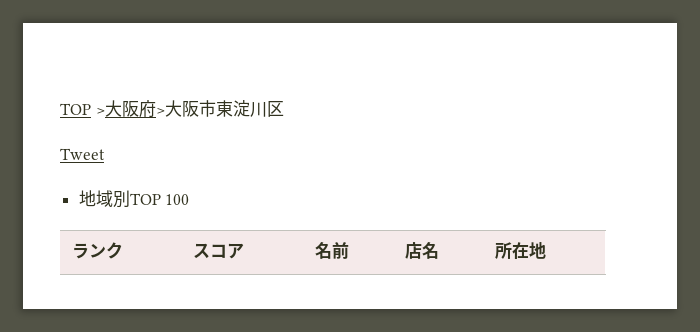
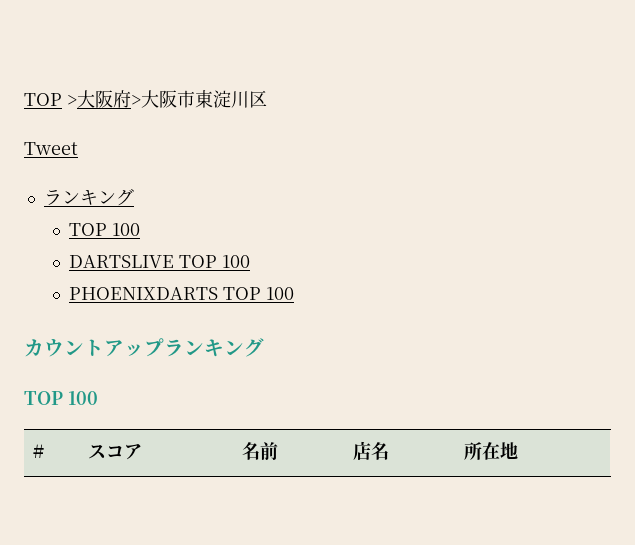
  Tweet
- 地域別TOP 100
- ランク | スコア | 名前 | 店名 | 所在地
+ ランキング
+ TOP 100
+ DARTSLIVE TOP 100
+ PHOENIXDARTS TOP 100
+ カウントアップランキング
+ TOP 100
+ # | スコア | 名前 | 店名 | 所在地

